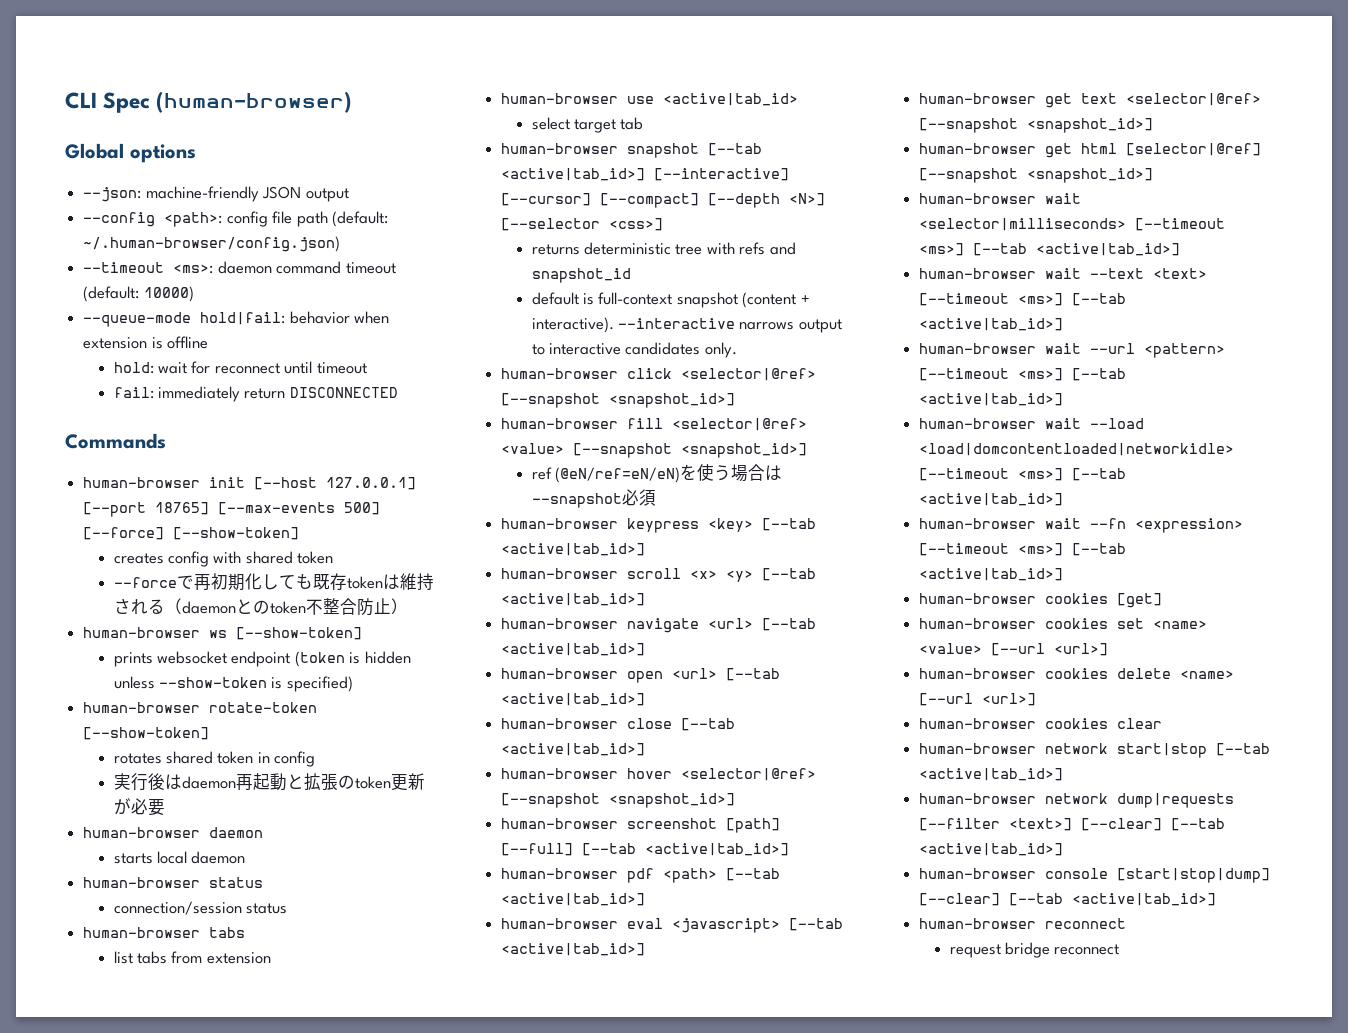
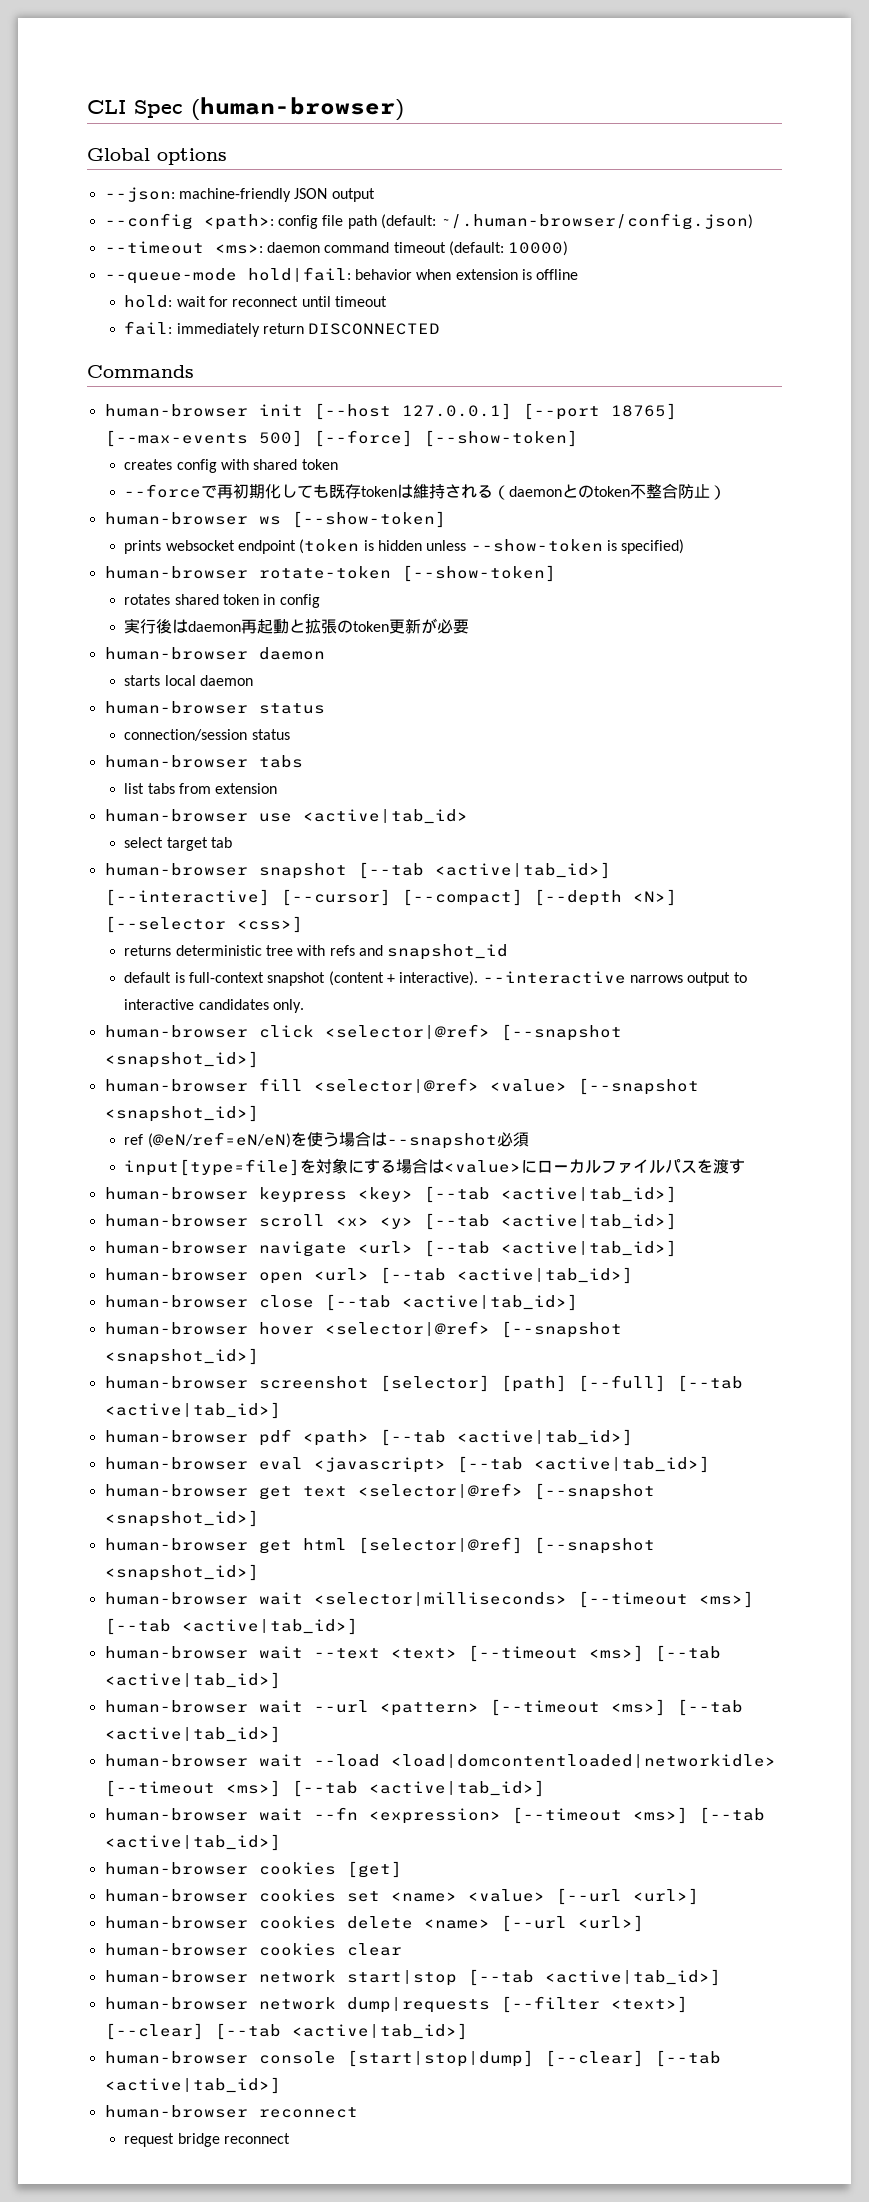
+ input[type=file]を対象にする場合は<value>にローカルファイルパスを渡す
- human-browser screenshot [path] [--full] [--tab <active|tab_id>]
+ human-browser screenshot [selector] [path] [--full] [--tab <active|tab_id>]

